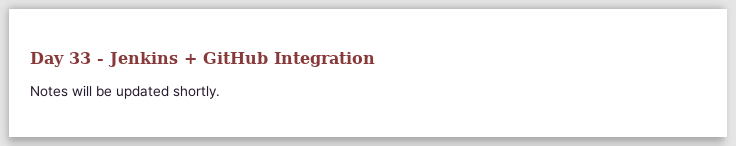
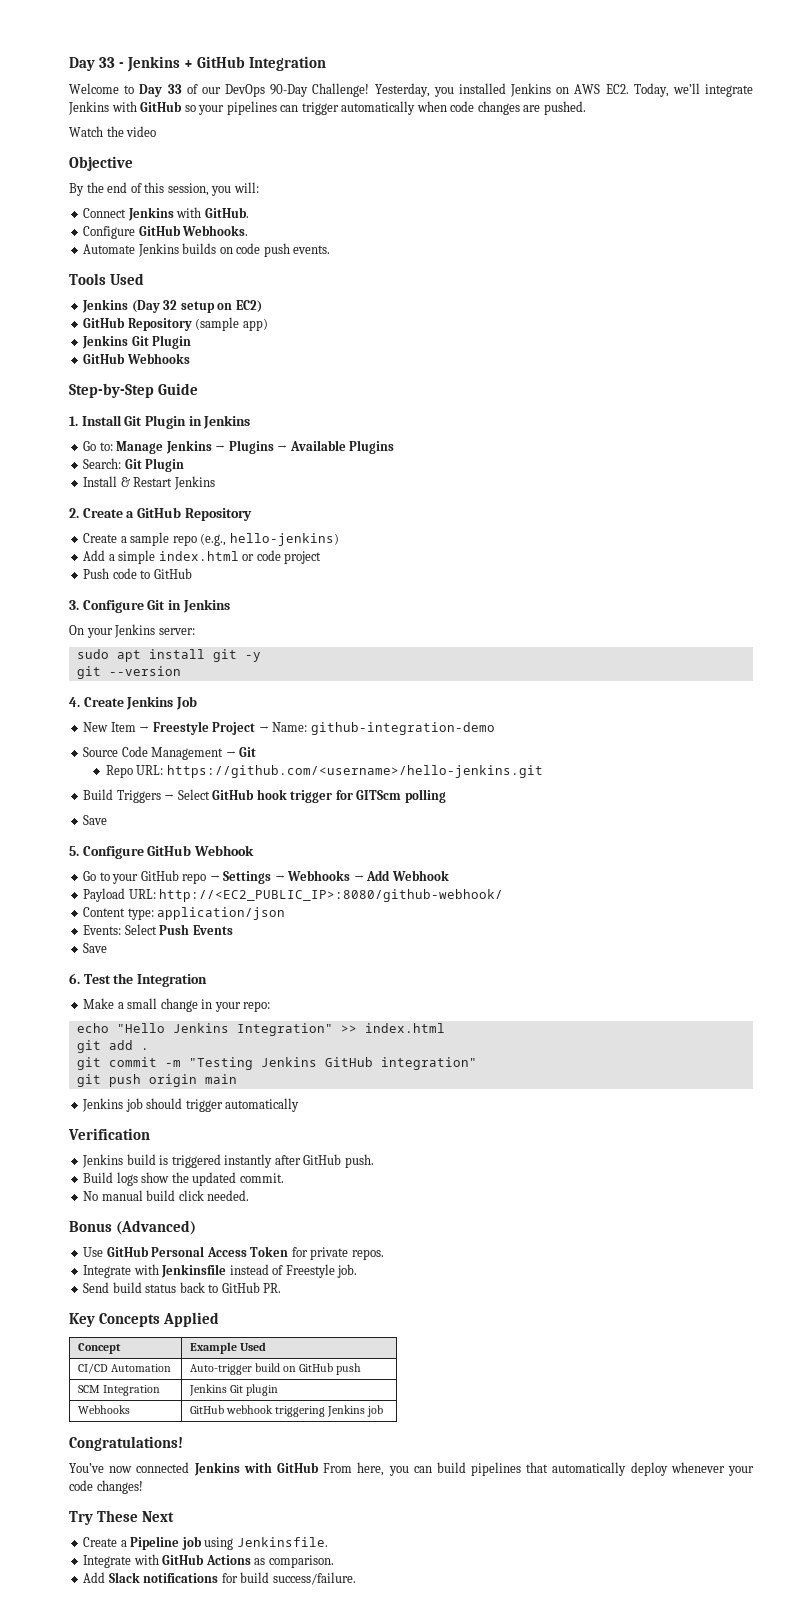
- Notes will be updated shortly.
+ Welcome to Day 33 of our DevOps 90-Day Challenge! Yesterday, you installed Jenkins on AWS EC2. Today, we’ll integrate Jenkins with GitHub so your pipelines can trigger automatically when code changes are pushed.
+ Watch the video
+ Objective
+ By the end of this session, you will:
+ Connect Jenkins with GitHub.
+ Configure GitHub Webhooks.
+ Automate Jenkins builds on code push events.
+ Tools Used
+ Jenkins (Day 32 setup on EC2)
+ GitHub Repository (sample app)
+ Jenkins Git Plugin
+ GitHub Webhooks
+ Step-by-Step Guide
+ 1. Install Git Plugin in Jenkins
+ Go to: Manage Jenkins → Plugins → Available Plugins
+ Search: Git Plugin
+ Install & Restart Jenkins
+ 2. Create a GitHub Repository
+ Create a sample repo (e.g., hello-jenkins)
+ Add a simple index.html or code project
+ Push code to GitHub
+ 3. Configure Git in Jenkins
+ On your Jenkins server:
+ sudo apt install git -y
+ git --version
+ 4. Create Jenkins Job
+ New Item → Freestyle Project → Name: github-integration-demo
+ Source Code Management → Git
+ Repo URL: https://github.com/<username>/hello-jenkins.git
+ Build Triggers → Select GitHub hook trigger for GITScm polling
+ Save
+ 5. Configure GitHub Webhook
+ Go to your GitHub repo → Settings → Webhooks → Add Webhook
+ Payload URL: http://<EC2_PUBLIC_IP>:8080/github-webhook/
+ Content type: application/json
+ Events: Select Push Events
+ Save
+ 6. Test the Integration
+ Make a small change in your repo:
+ echo "Hello Jenkins Integration" >> index.html
+ git add .
+ git commit -m "Testing Jenkins GitHub integration"
+ git push origin main
+ Jenkins job should trigger automatically
+ Verification
+ Jenkins build is triggered instantly after GitHub push.
+ Build logs show the updated commit.
+ No manual build click needed.
+ Bonus (Advanced)
+ Use GitHub Personal Access Token for private repos.
+ Integrate with Jenkinsfile instead of Freestyle job.
+ Send build status back to GitHub PR.
+ Key Concepts Applied
+ Concept | Example Used
+ CI/CD Automation | Auto-trigger build on GitHub push
+ SCM Integration | Jenkins Git plugin
+ Webhooks | GitHub webhook triggering Jenkins job
+ Congratulations!
+ You’ve now connected Jenkins with GitHub From here, you can build pipelines that automatically deploy whenever your code changes!
+ Try These Next
+ Create a Pipeline job using Jenkinsfile.
+ Integrate with GitHub Actions as comparison.
+ Add Slack notifications for build success/failure.

